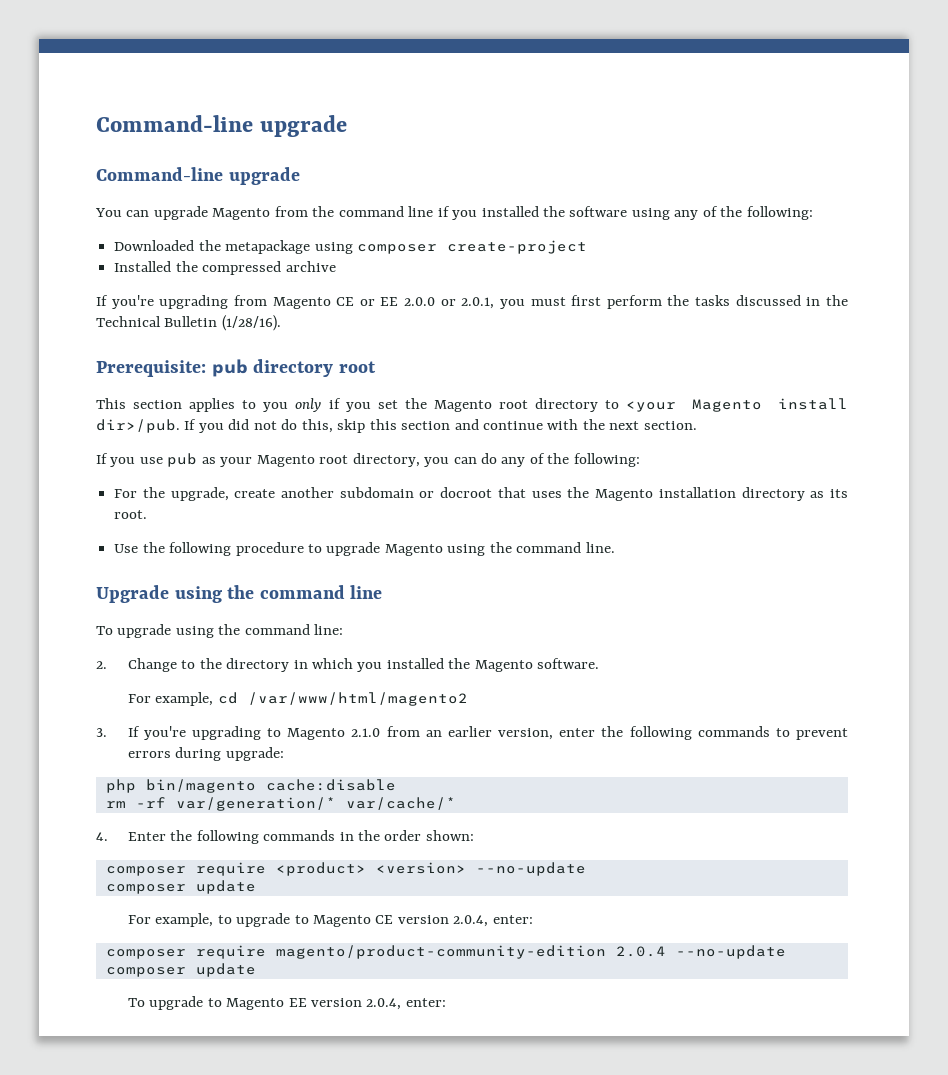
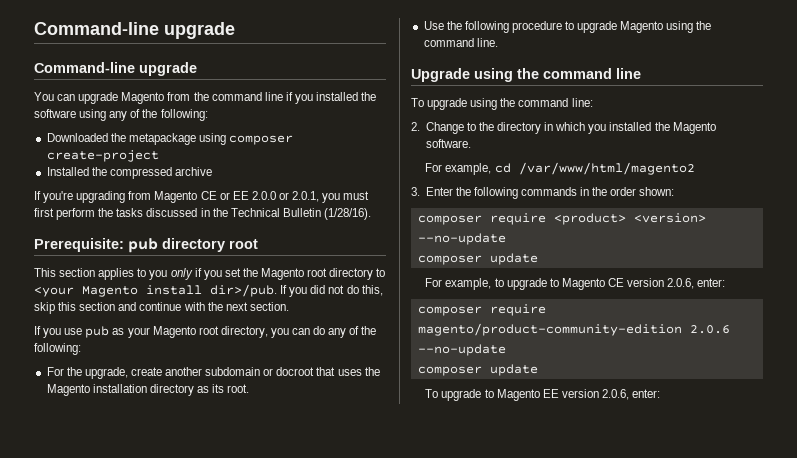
- 3. If you're upgrading to Magento 2.1.0 from an earlier version, enter the following commands to prevent errors during upgrade:
- php bin/magento cache:disable
- rm -rf var/generation/* var/cache/*
- 4. Enter the following commands in the order shown:
+ 3. Enter the following commands in the order shown:
- For example, to upgrade to Magento CE version 2.0.4, enter:
+ For example, to upgrade to Magento CE version 2.0.6, enter:
- composer require magento/product-community-edition 2.0.4 --no-update
+ composer require magento/product-community-edition 2.0.6 --no-update
- To upgrade to Magento EE version 2.0.4, enter:
+ To upgrade to Magento EE version 2.0.6, enter:

